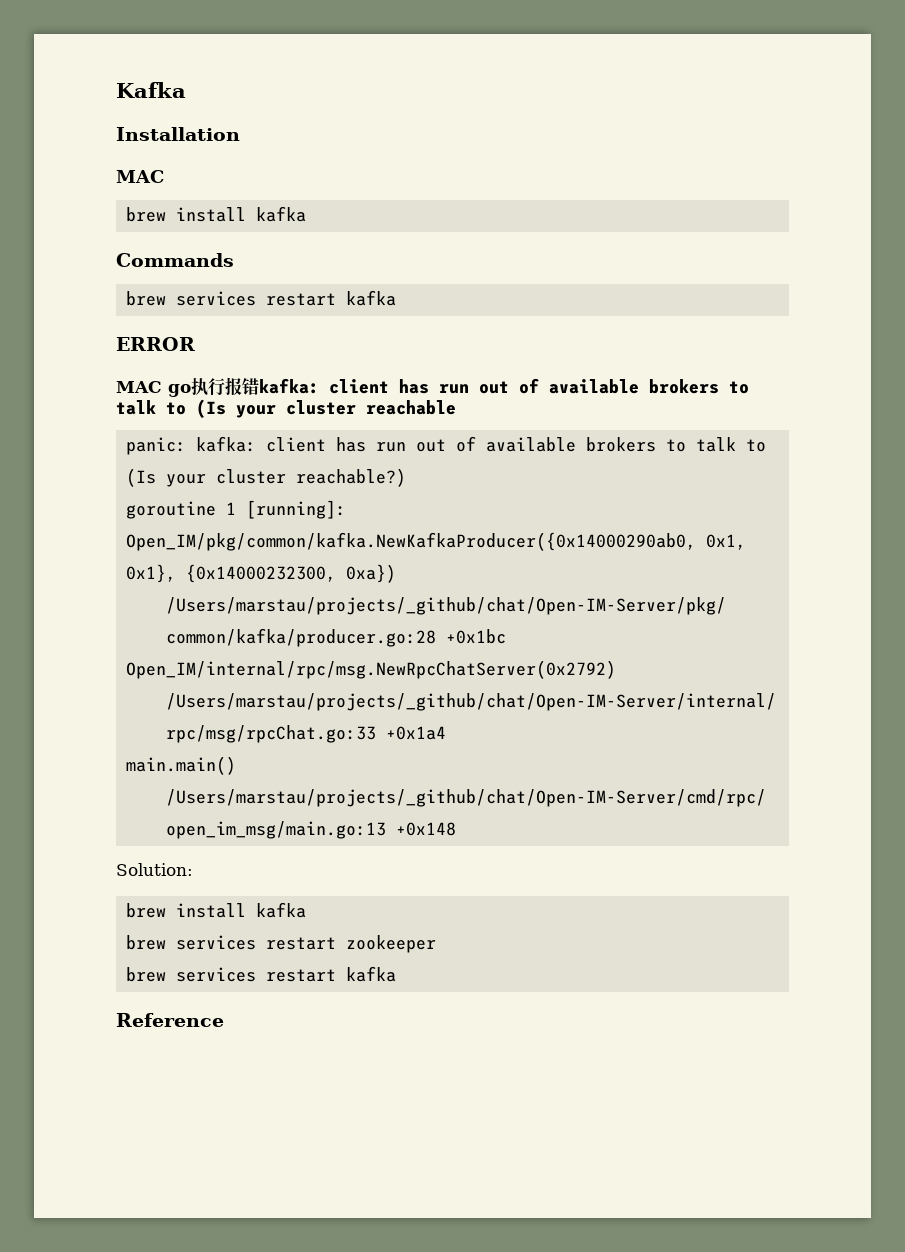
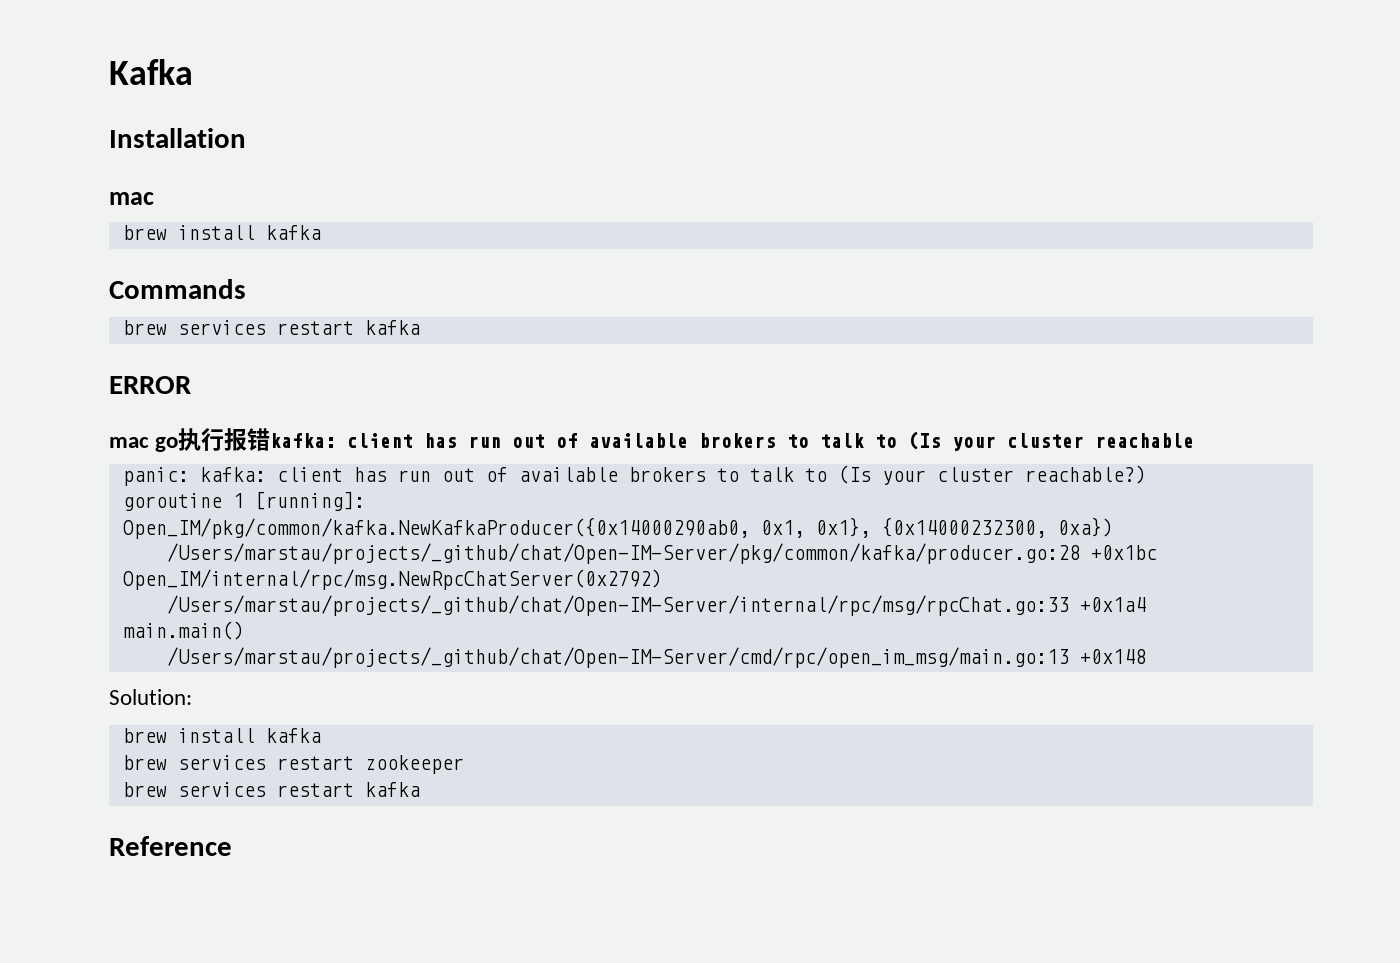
  Installation
- MAC
+ mac
- MAC go执行报错kafka: client has run out of available brokers to talk to (Is your cluster reachable
+ mac go执行报错kafka: client has run out of available brokers to talk to (Is your cluster reachable

